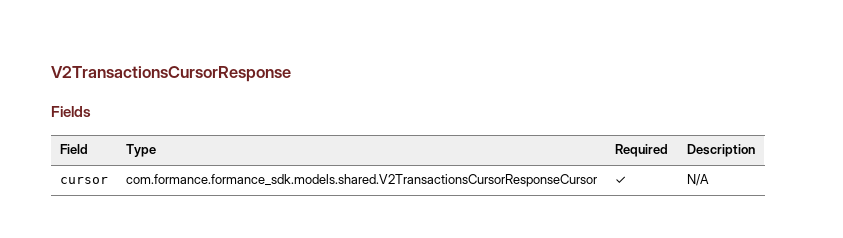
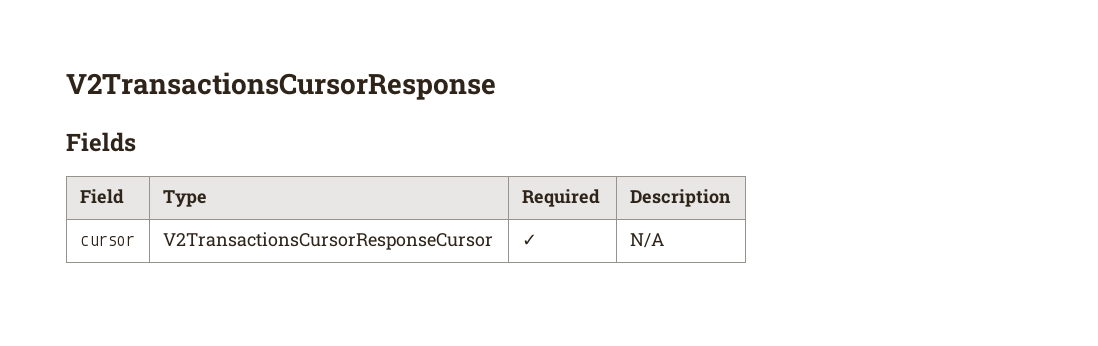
- cursor | com.formance.formance_sdk.models.shared.V2TransactionsCursorResponseCursor | ✓ | N/A
+ cursor | V2TransactionsCursorResponseCursor | ✓ | N/A

